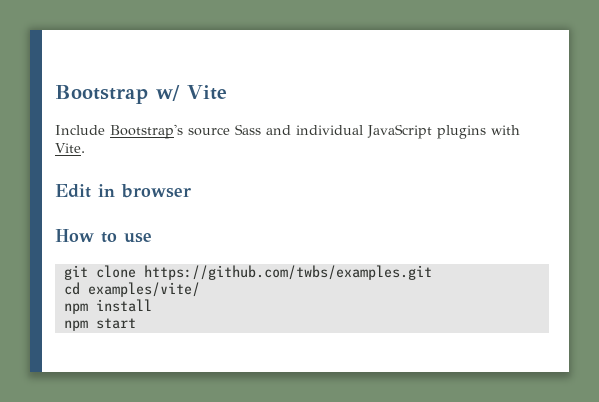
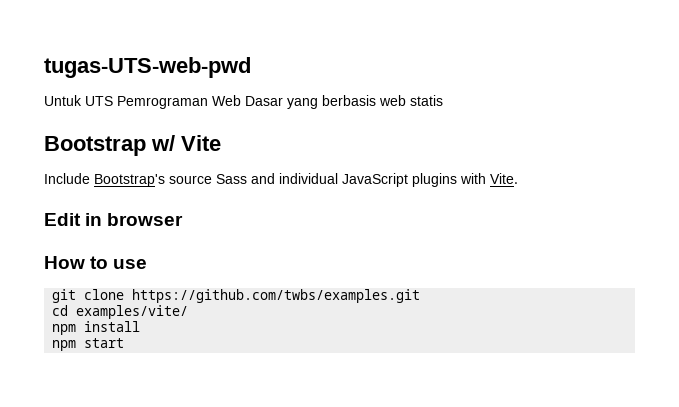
+ tugas-UTS-web-pwd
+ Untuk UTS Pemrograman Web Dasar yang berbasis web statis

